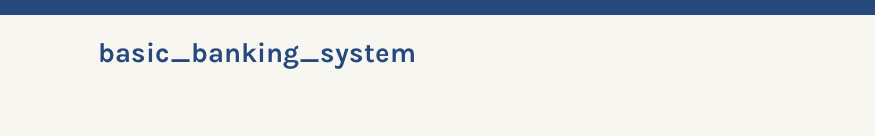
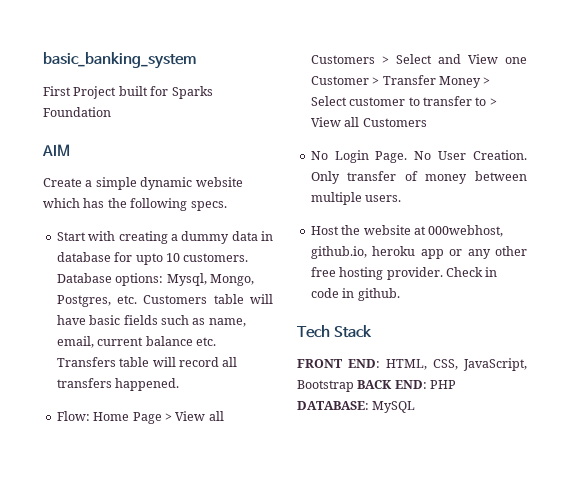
+ First Project built for Sparks Foundation
+ AIM
+ Create a simple dynamic website which has the following specs.
+ Start with creating a dummy data in database for upto 10 customers. Database options: Mysql, Mongo, Postgres, etc. Customers table will have basic fields such as name, email, current balance etc. Transfers table will record all transfers happened.
+ Flow: Home Page > View all Customers > Select and View one Customer > Transfer Money > Select customer to transfer to > View all Customers
+ No Login Page. No User Creation. Only transfer of money between multiple users.
+ Host the website at 000webhost, github.io, heroku app or any other free hosting provider. Check in code in github.
+ Tech Stack
+ FRONT END: HTML, CSS, JavaScript, Bootstrap BACK END: PHP DATABASE: MySQL

